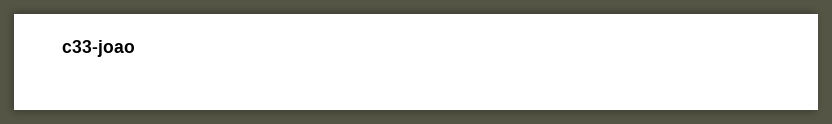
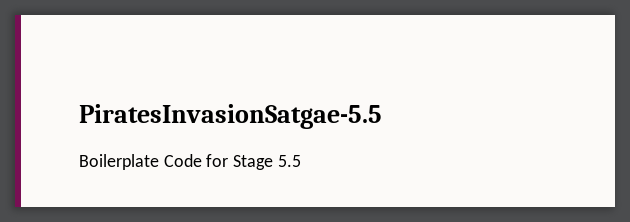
- c33-joao
+ PiratesInvasionSatgae-5.5
+ Boilerplate Code for Stage 5.5

